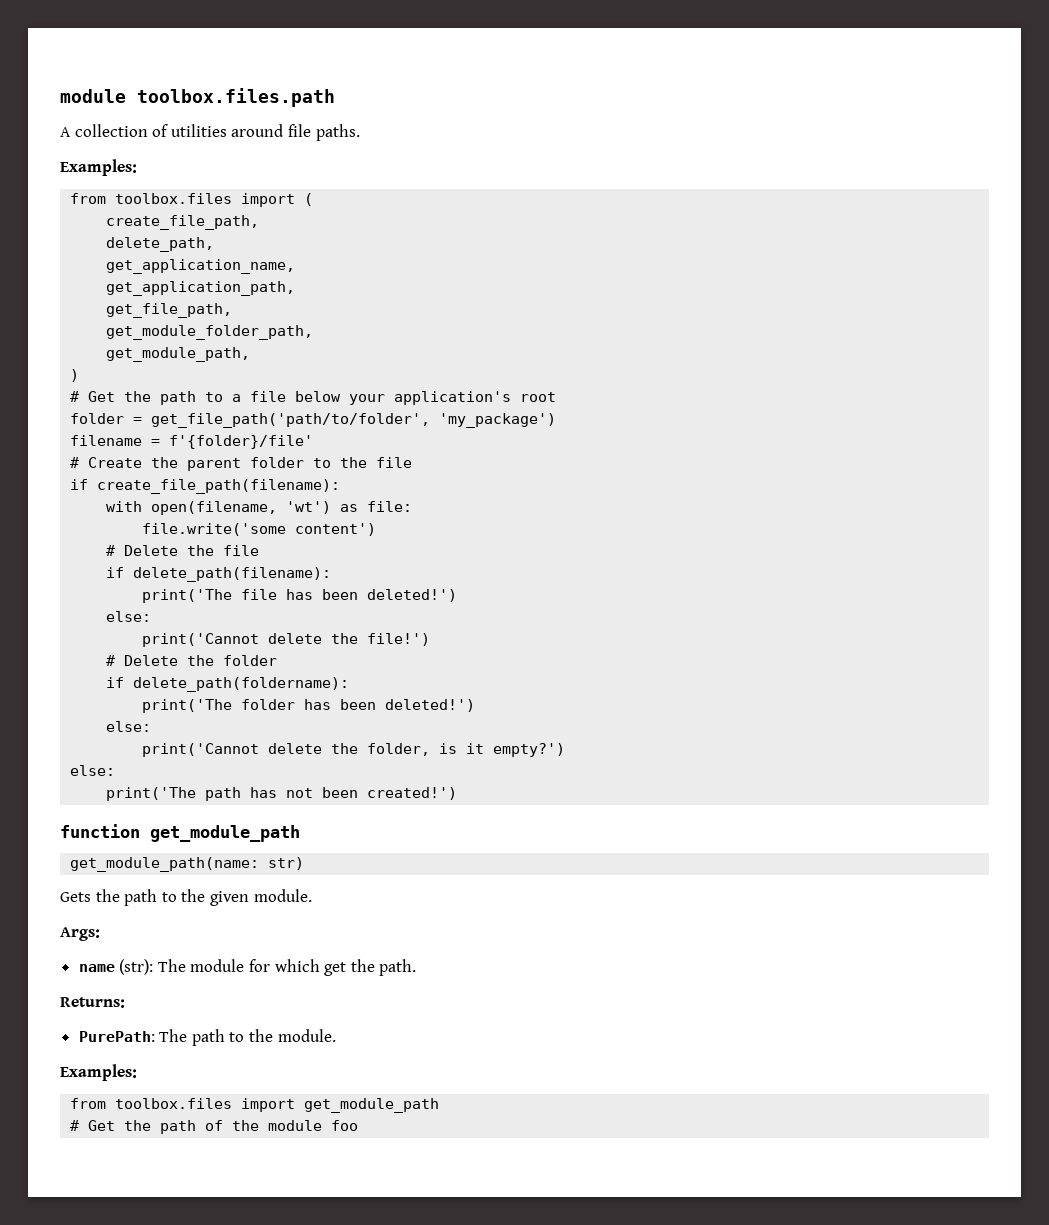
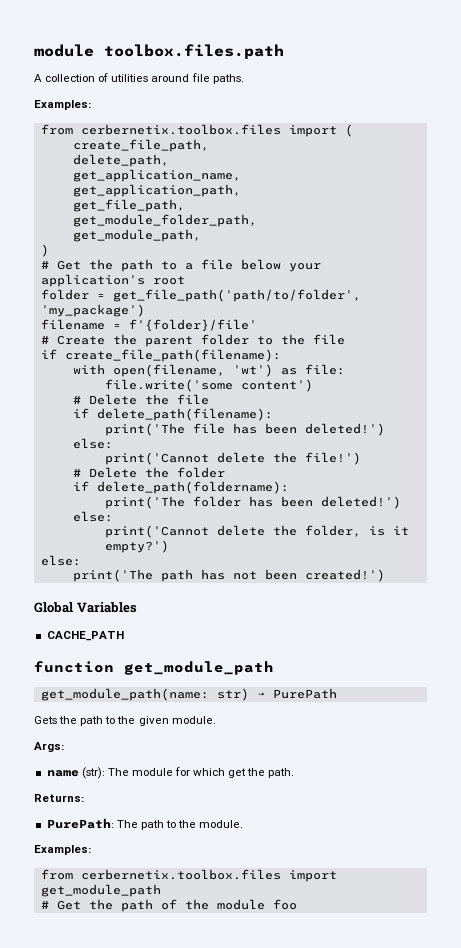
- from toolbox.files import (
+ from cerbernetix.toolbox.files import (
+ Global Variables
+ CACHE_PATH
- get_module_path(name: str)
+ get_module_path(name: str) → PurePath
- from toolbox.files import get_module_path
+ from cerbernetix.toolbox.files import get_module_path

